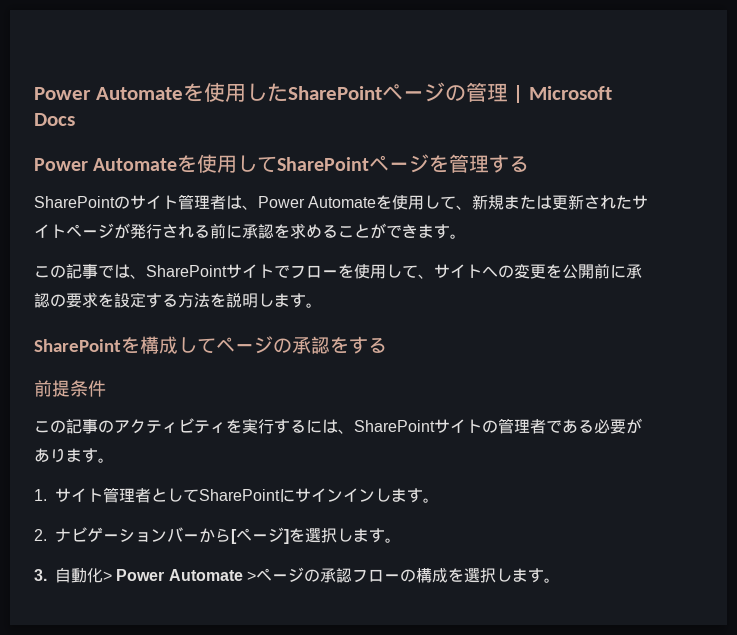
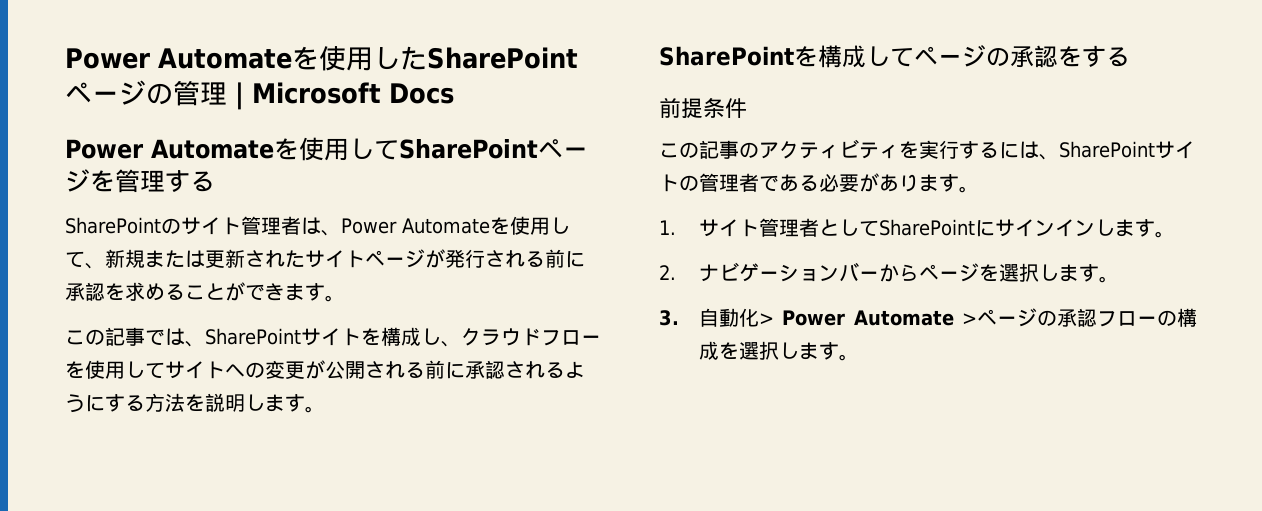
- この記事では、SharePointサイトでフローを使用して、サイトへの変更を公開前に承認の要求を設定する方法を説明します。
+ この記事では、SharePointサイトを構成し、クラウドフローを使用してサイトへの変更が公開される前に承認されるようにする方法を説明します。
- 2.ナビゲーションバーから[ページ]を選択します。
+ 2.ナビゲーションバーからページを選択します。

